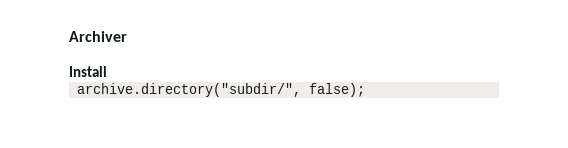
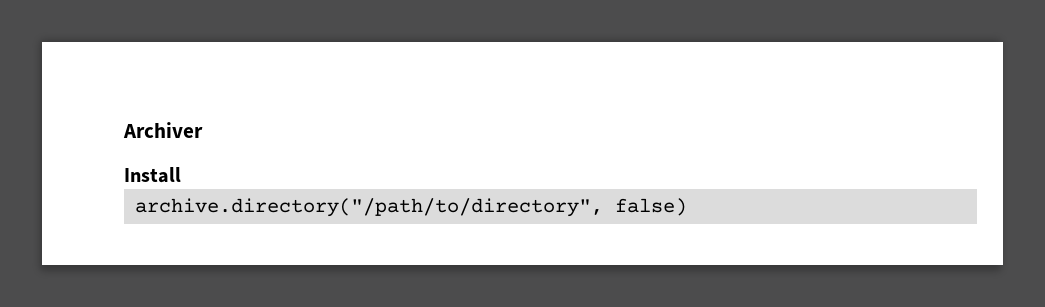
- archive.directory("subdir/", false);
+ archive.directory("/path/to/directory", false)

